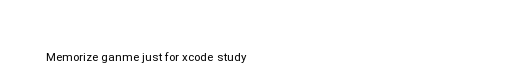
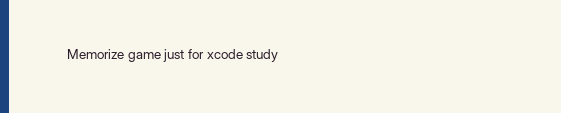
- Memorize ganme just for xcode study
+ Memorize game just for xcode study

